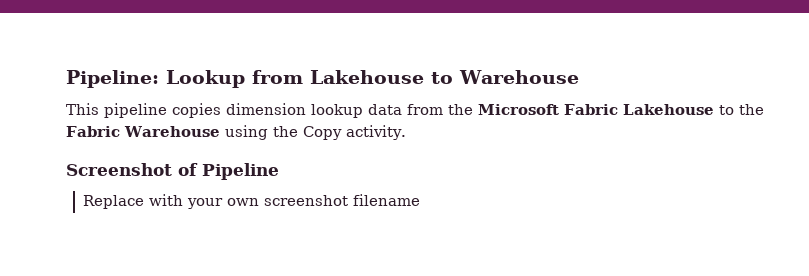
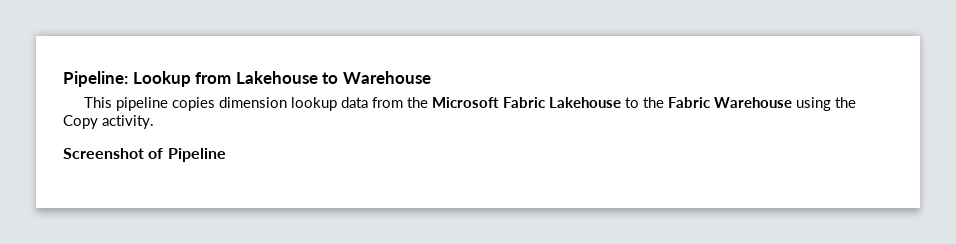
- Replace with your own screenshot filename

